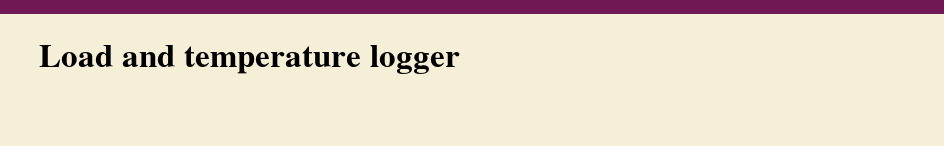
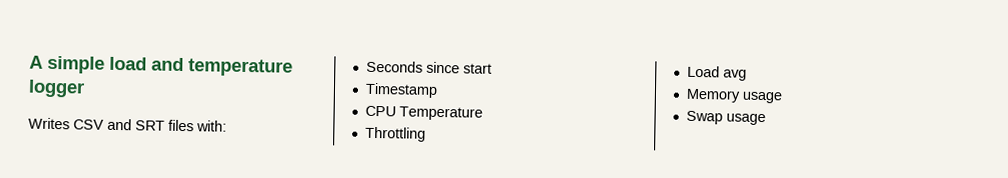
- Load and temperature logger
+ A simple load and temperature logger
+ Writes CSV and SRT files with:
+ Seconds since start
+ Timestamp
+ CPU Temperature
+ Throttling
+ Load avg
+ Memory usage
+ Swap usage

